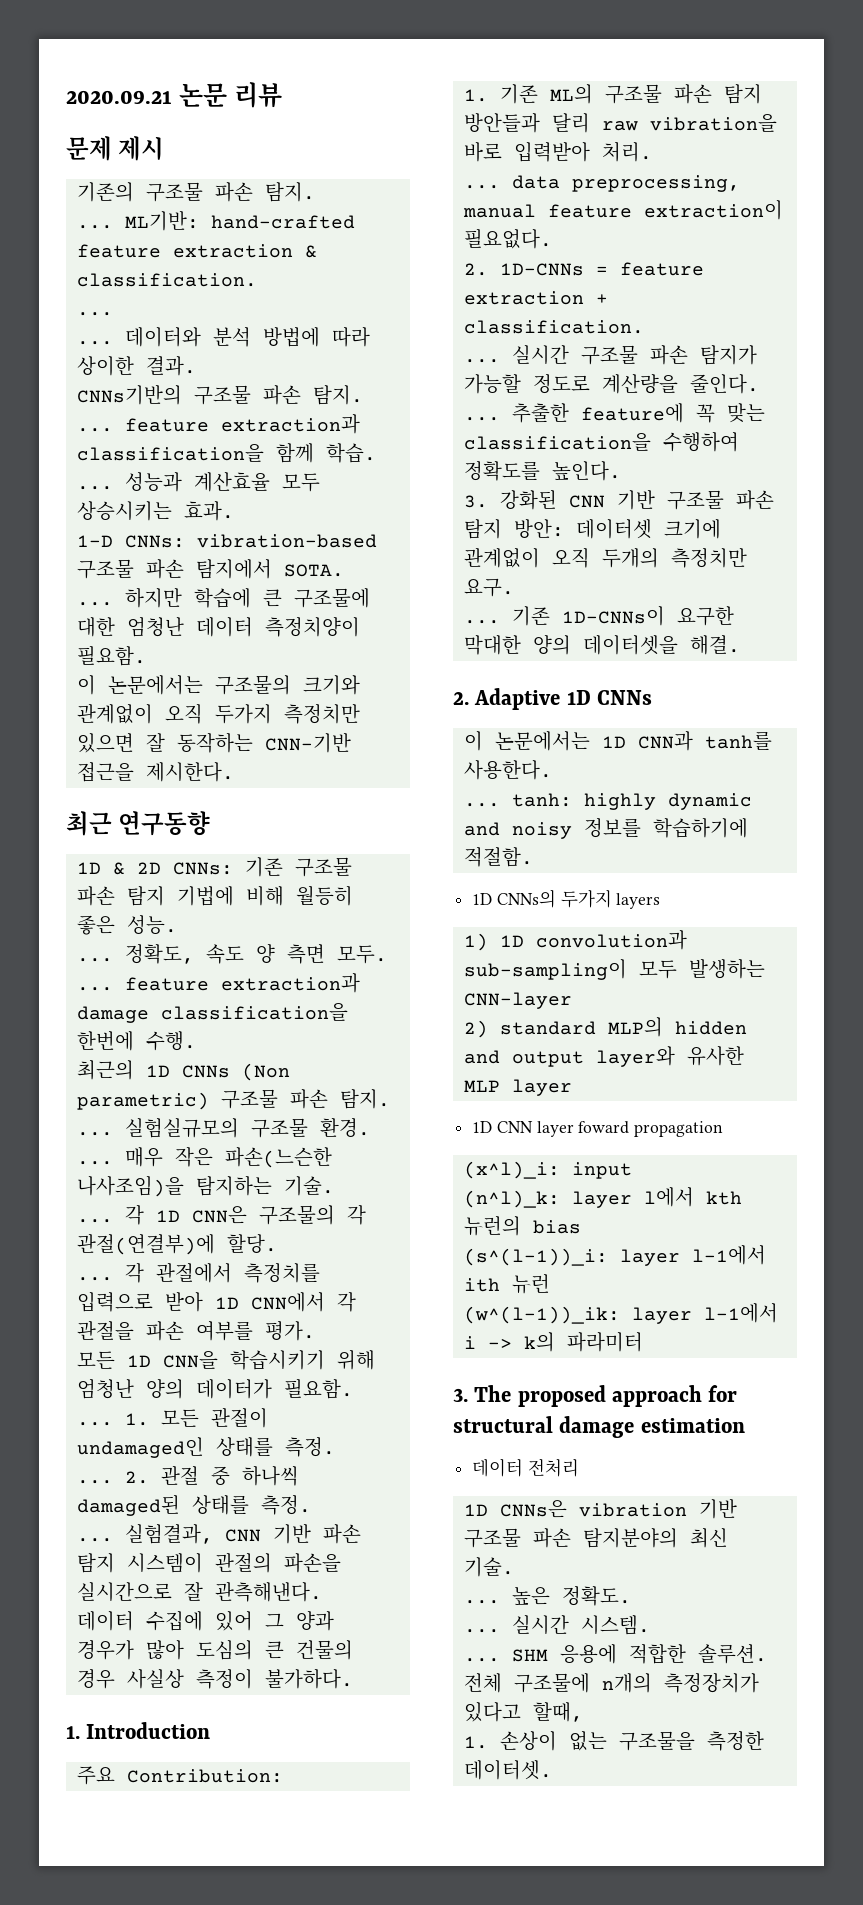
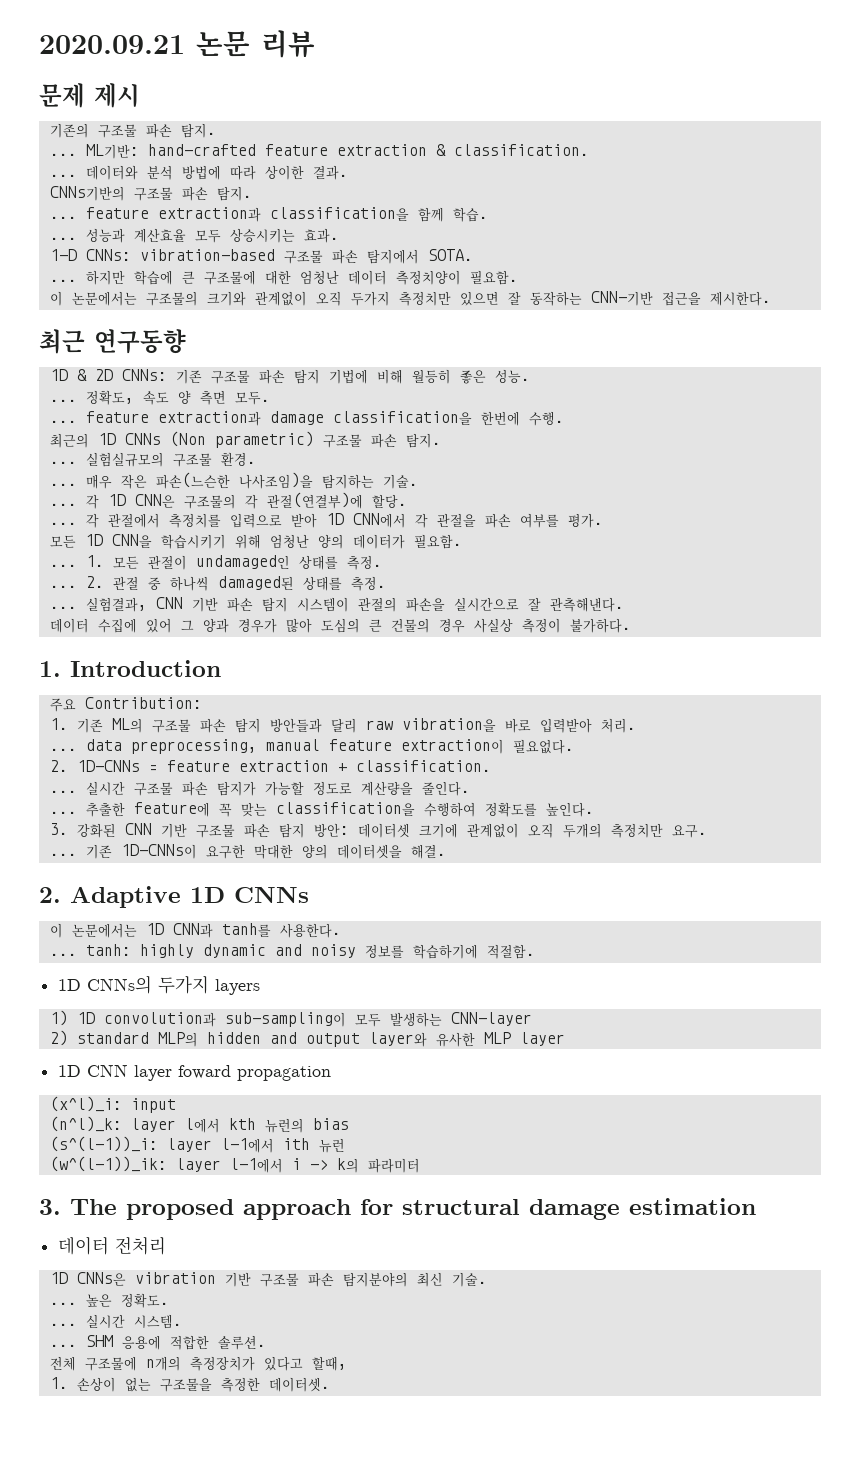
  ML기반: hand-crafted feature extraction & classification.
- ...

